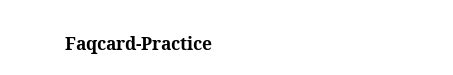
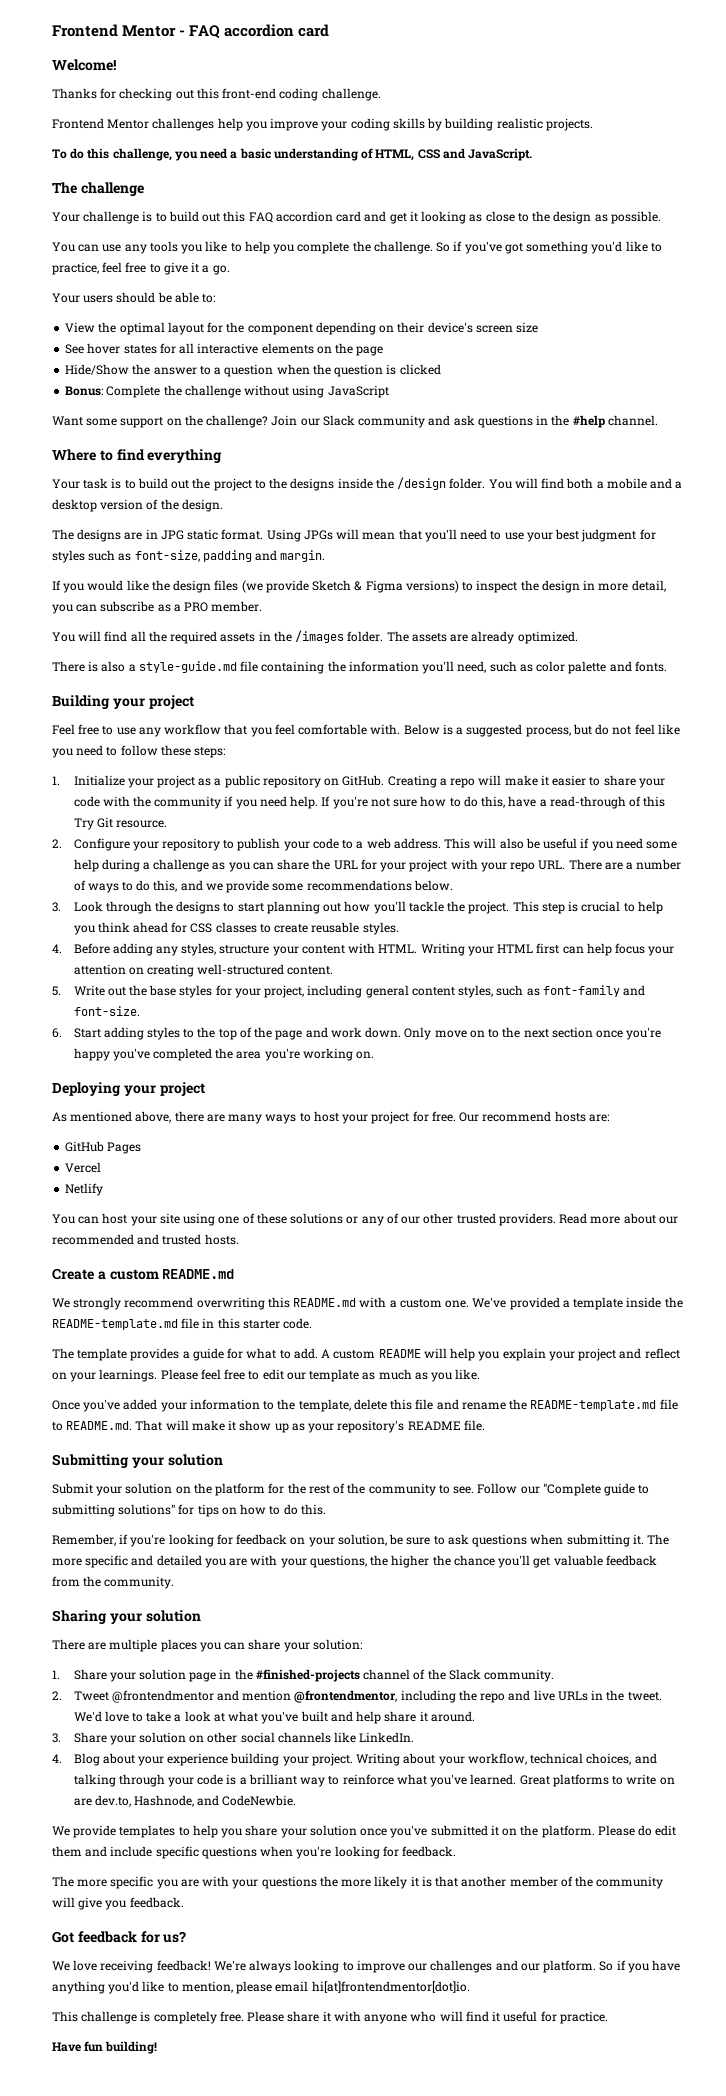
- Faqcard-Practice
+ Frontend Mentor - FAQ accordion card
+ Welcome!
+ Thanks for checking out this front-end coding challenge.
+ Frontend Mentor challenges help you improve your coding skills by building realistic projects.
+ To do this challenge, you need a basic understanding of HTML, CSS and JavaScript.
+ The challenge
+ Your challenge is to build out this FAQ accordion card and get it looking as close to the design as possible.
+ You can use any tools you like to help you complete the challenge. So if you've got something you'd like to practice, feel free to give it a go.
+ Your users should be able to:
+ View the optimal layout for the component depending on their device's screen size
+ See hover states for all interactive elements on the page
+ Hide/Show the answer to a question when the question is clicked
+ Bonus: Complete the challenge without using JavaScript
+ Want some support on the challenge? Join our Slack community and ask questions in the #help channel.
+ Where to find everything
+ Your task is to build out the project to the designs inside the /design folder. You will find both a mobile and a desktop version of the design.
+ The designs are in JPG static format. Using JPGs will mean that you'll need to use your best judgment for styles such as font-size, padding and margin.
+ If you would like the design files (we provide Sketch & Figma versions) to inspect the design in more detail, you can subscribe as a PRO member.
+ You will find all the required assets in the /images folder. The assets are already optimized.
+ There is also a style-guide.md file containing the information you'll need, such as color palette and fonts.
+ Building your project
+ Feel free to use any workflow that you feel comfortable with. Below is a suggested process, but do not feel like you need to follow these steps:
+ 1. Initialize your project as a public repository on GitHub. Creating a repo will make it easier to share your code with the community if you need help. If you're not sure how to do this, have a read-through of this Try Git resource.
+ 2. Configure your repository to publish your code to a web address. This will also be useful if you need some help during a challenge as you can share the URL for your project with your repo URL. There are a number of ways to do this, and we provide some recommendations below.
+ 3. Look through the designs to start planning out how you'll tackle the project. This step is crucial to help you think ahead for CSS classes to create reusable styles.
+ 4. Before adding any styles, structure your content with HTML. Writing your HTML first can help focus your attention on creating well-structured content.
+ 5. Write out the base styles for your project, including general content styles, such as font-family and font-size.
+ 6. Start adding styles to the top of the page and work down. Only move on to the next section once you're happy you've completed the area you're working on.
+ Deploying your project
+ As mentioned above, there are many ways to host your project for free. Our recommend hosts are:
+ GitHub Pages
+ Vercel
+ Netlify
+ You can host your site using one of these solutions or any of our other trusted providers. Read more about our recommended and trusted hosts.
+ Create a custom README.md
+ We strongly recommend overwriting this README.md with a custom one. We've provided a template inside the README-template.md file in this starter code.
+ The template provides a guide for what to add. A custom README will help you explain your project and reflect on your learnings. Please feel free to edit our template as much as you like.
+ Once you've added your information to the template, delete this file and rename the README-template.md file to README.md. That will make it show up as your repository's README file.
+ Submitting your solution
+ Submit your solution on the platform for the rest of the community to see. Follow our "Complete guide to submitting solutions" for tips on how to do this.
+ Remember, if you're looking for feedback on your solution, be sure to ask questions when submitting it. The more specific and detailed you are with your questions, the higher the chance you'll get valuable feedback from the community.
+ Sharing your solution
+ There are multiple places you can share your solution:
+ 1. Share your solution page in the #finished-projects channel of the Slack community.
+ 2. Tweet @frontendmentor and mention @frontendmentor, including the repo and live URLs in the tweet. We'd love to take a look at what you've built and help share it around.
+ 3. Share your solution on other social channels like LinkedIn.
+ 4. Blog about your experience building your project. Writing about your workflow, technical choices, and talking through your code is a brilliant way to reinforce what you've learned. Great platforms to write on are dev.to, Hashnode, and CodeNewbie.
+ We provide templates to help you share your solution once you've submitted it on the platform. Please do edit them and include specific questions when you're looking for feedback.
+ The more specific you are with your questions the more likely it is that another member of the community will give you feedback.
+ Got feedback for us?
+ We love receiving feedback! We're always looking to improve our challenges and our platform. So if you have anything you'd like to mention, please email hi[at]frontendmentor[dot]io.
+ This challenge is completely free. Please share it with anyone who will find it useful for practice.
+ Have fun building!

